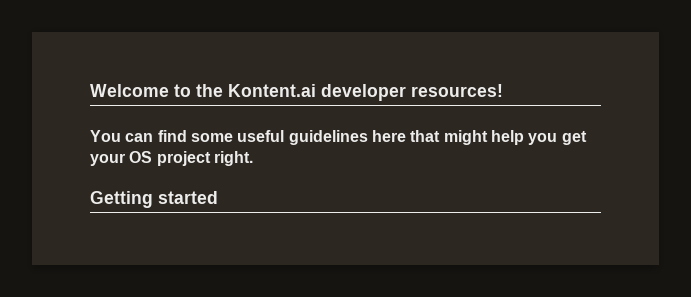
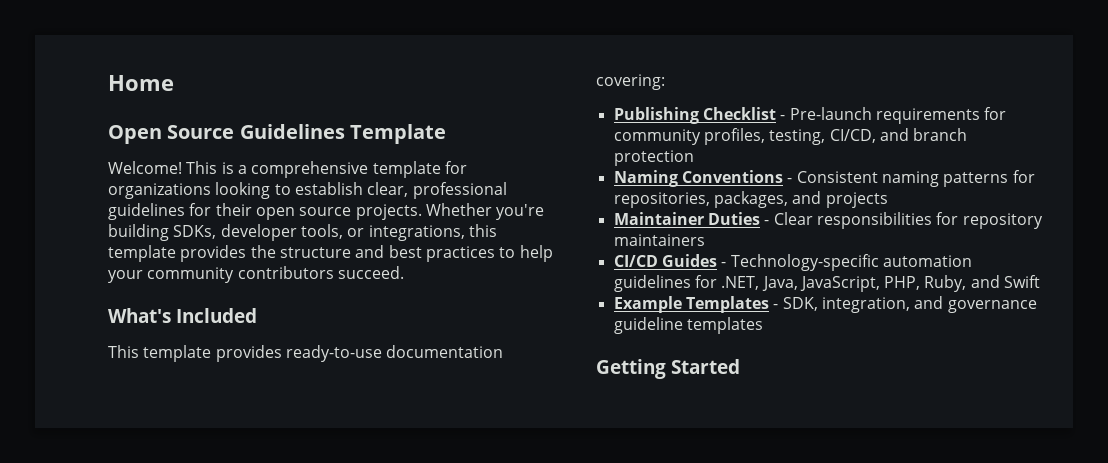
- Welcome to the Kontent.ai developer resources!
- You can find some useful guidelines here that might help you get your OS project right.
+ Home
+ Open Source Guidelines Template
+ Welcome! This is a comprehensive template for organizations looking to establish clear, professional guidelines for their open source projects. Whether you're building SDKs, developer tools, or integrations, this template provides the structure and best practices to help your community contributors succeed.
+ What's Included
+ This template provides ready-to-use documentation covering:
+ Publishing Checklist - Pre-launch requirements for community profiles, testing, CI/CD, and branch protection
+ Naming Conventions - Consistent naming patterns for repositories, packages, and projects
+ Maintainer Duties - Clear responsibilities for repository maintainers
+ CI/CD Guides - Technology-specific automation guidelines for .NET, Java, JavaScript, PHP, Ruby, and Swift
+ Example Templates - SDK, integration, and governance guideline templates
- Getting started
+ Getting Started

